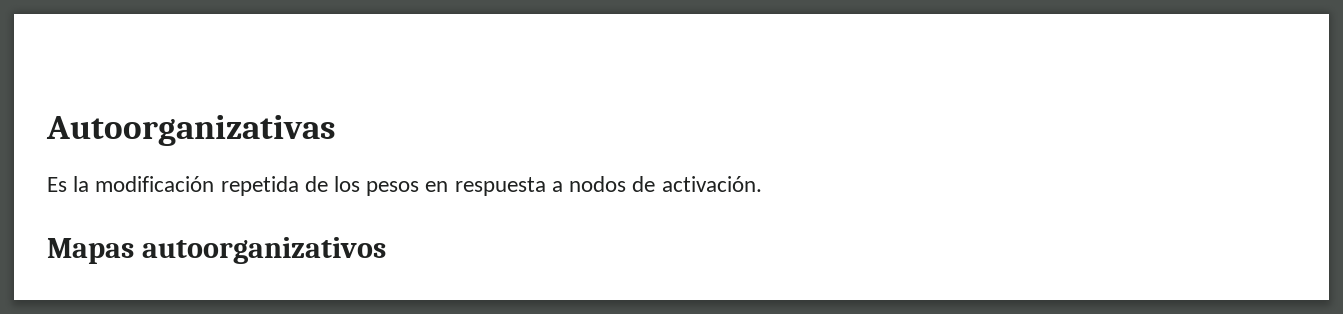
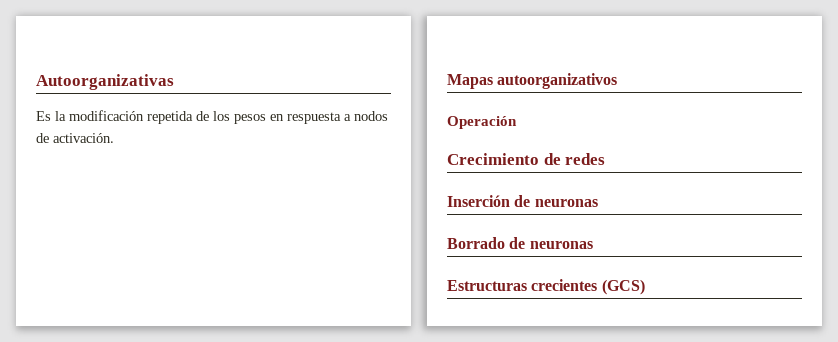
+ Operación
+ Crecimiento de redes
+ Inserción de neuronas
+ Borrado de neuronas
+ Estructuras crecientes (GCS)

